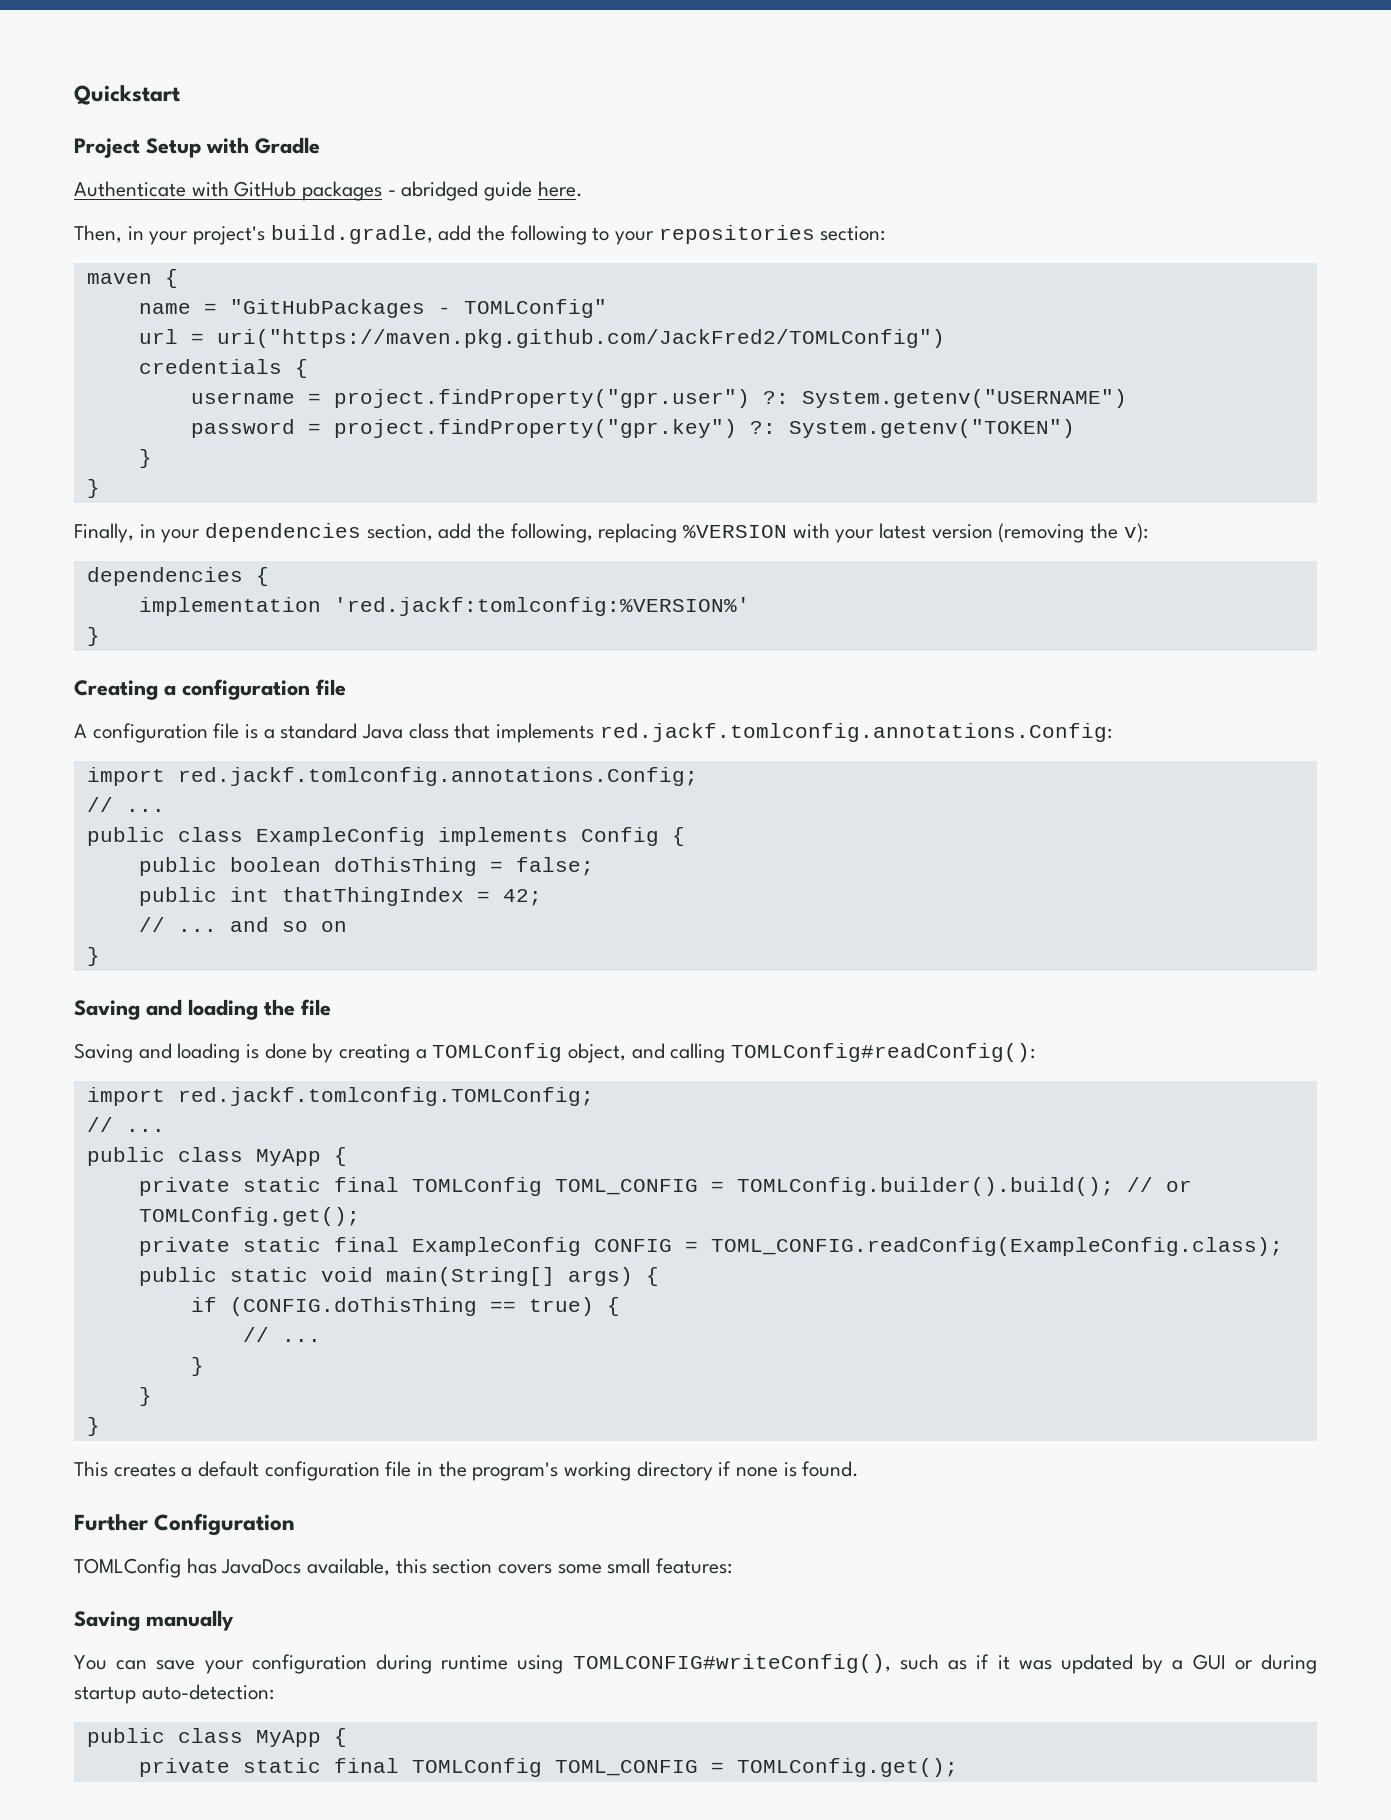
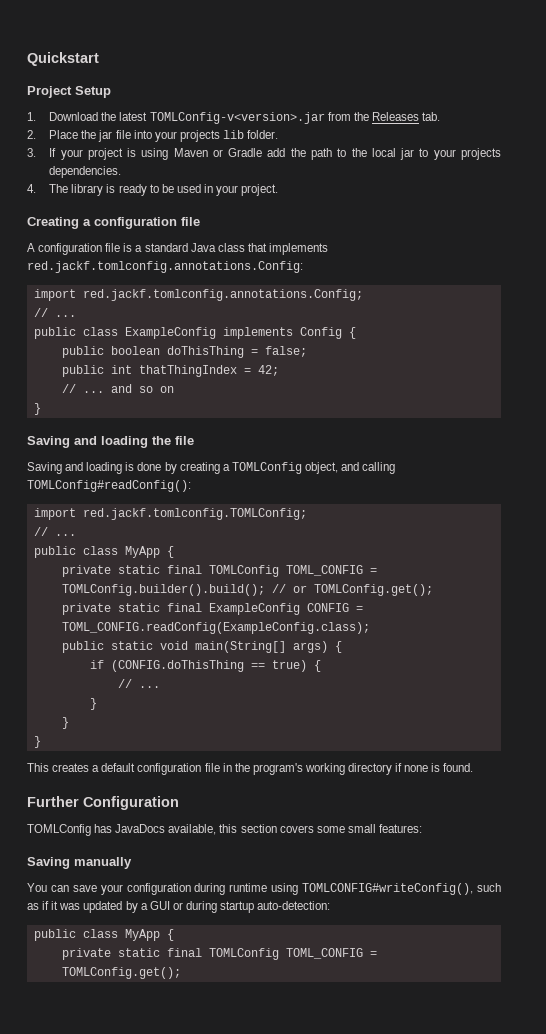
- Project Setup with Gradle
- Authenticate with GitHub packages - abridged guide here.
- Then, in your project's build.gradle, add the following to your repositories section:
- maven {
- name = "GitHubPackages - TOMLConfig"
- url = uri("https://maven.pkg.github.com/JackFred2/TOMLConfig")
- credentials {
- username = project.findProperty("gpr.user") ?: System.getenv("USERNAME")
- password = project.findProperty("gpr.key") ?: System.getenv("TOKEN")
- }
- }
- Finally, in your dependencies section, add the following, replacing %VERSION with your latest version (removing the v):
- dependencies {
- implementation 'red.jackf:tomlconfig:%VERSION%'
- }
+ Project Setup
+ 1. Download the latest TOMLConfig-v<version>.jar from the Releases tab.
+ 2. Place the jar file into your projects lib folder.
+ 3. If your project is using Maven or Gradle add the path to the local jar to your projects dependencies.
+ 4. The library is ready to be used in your project.

